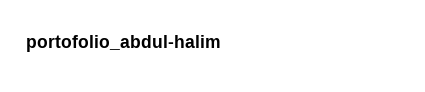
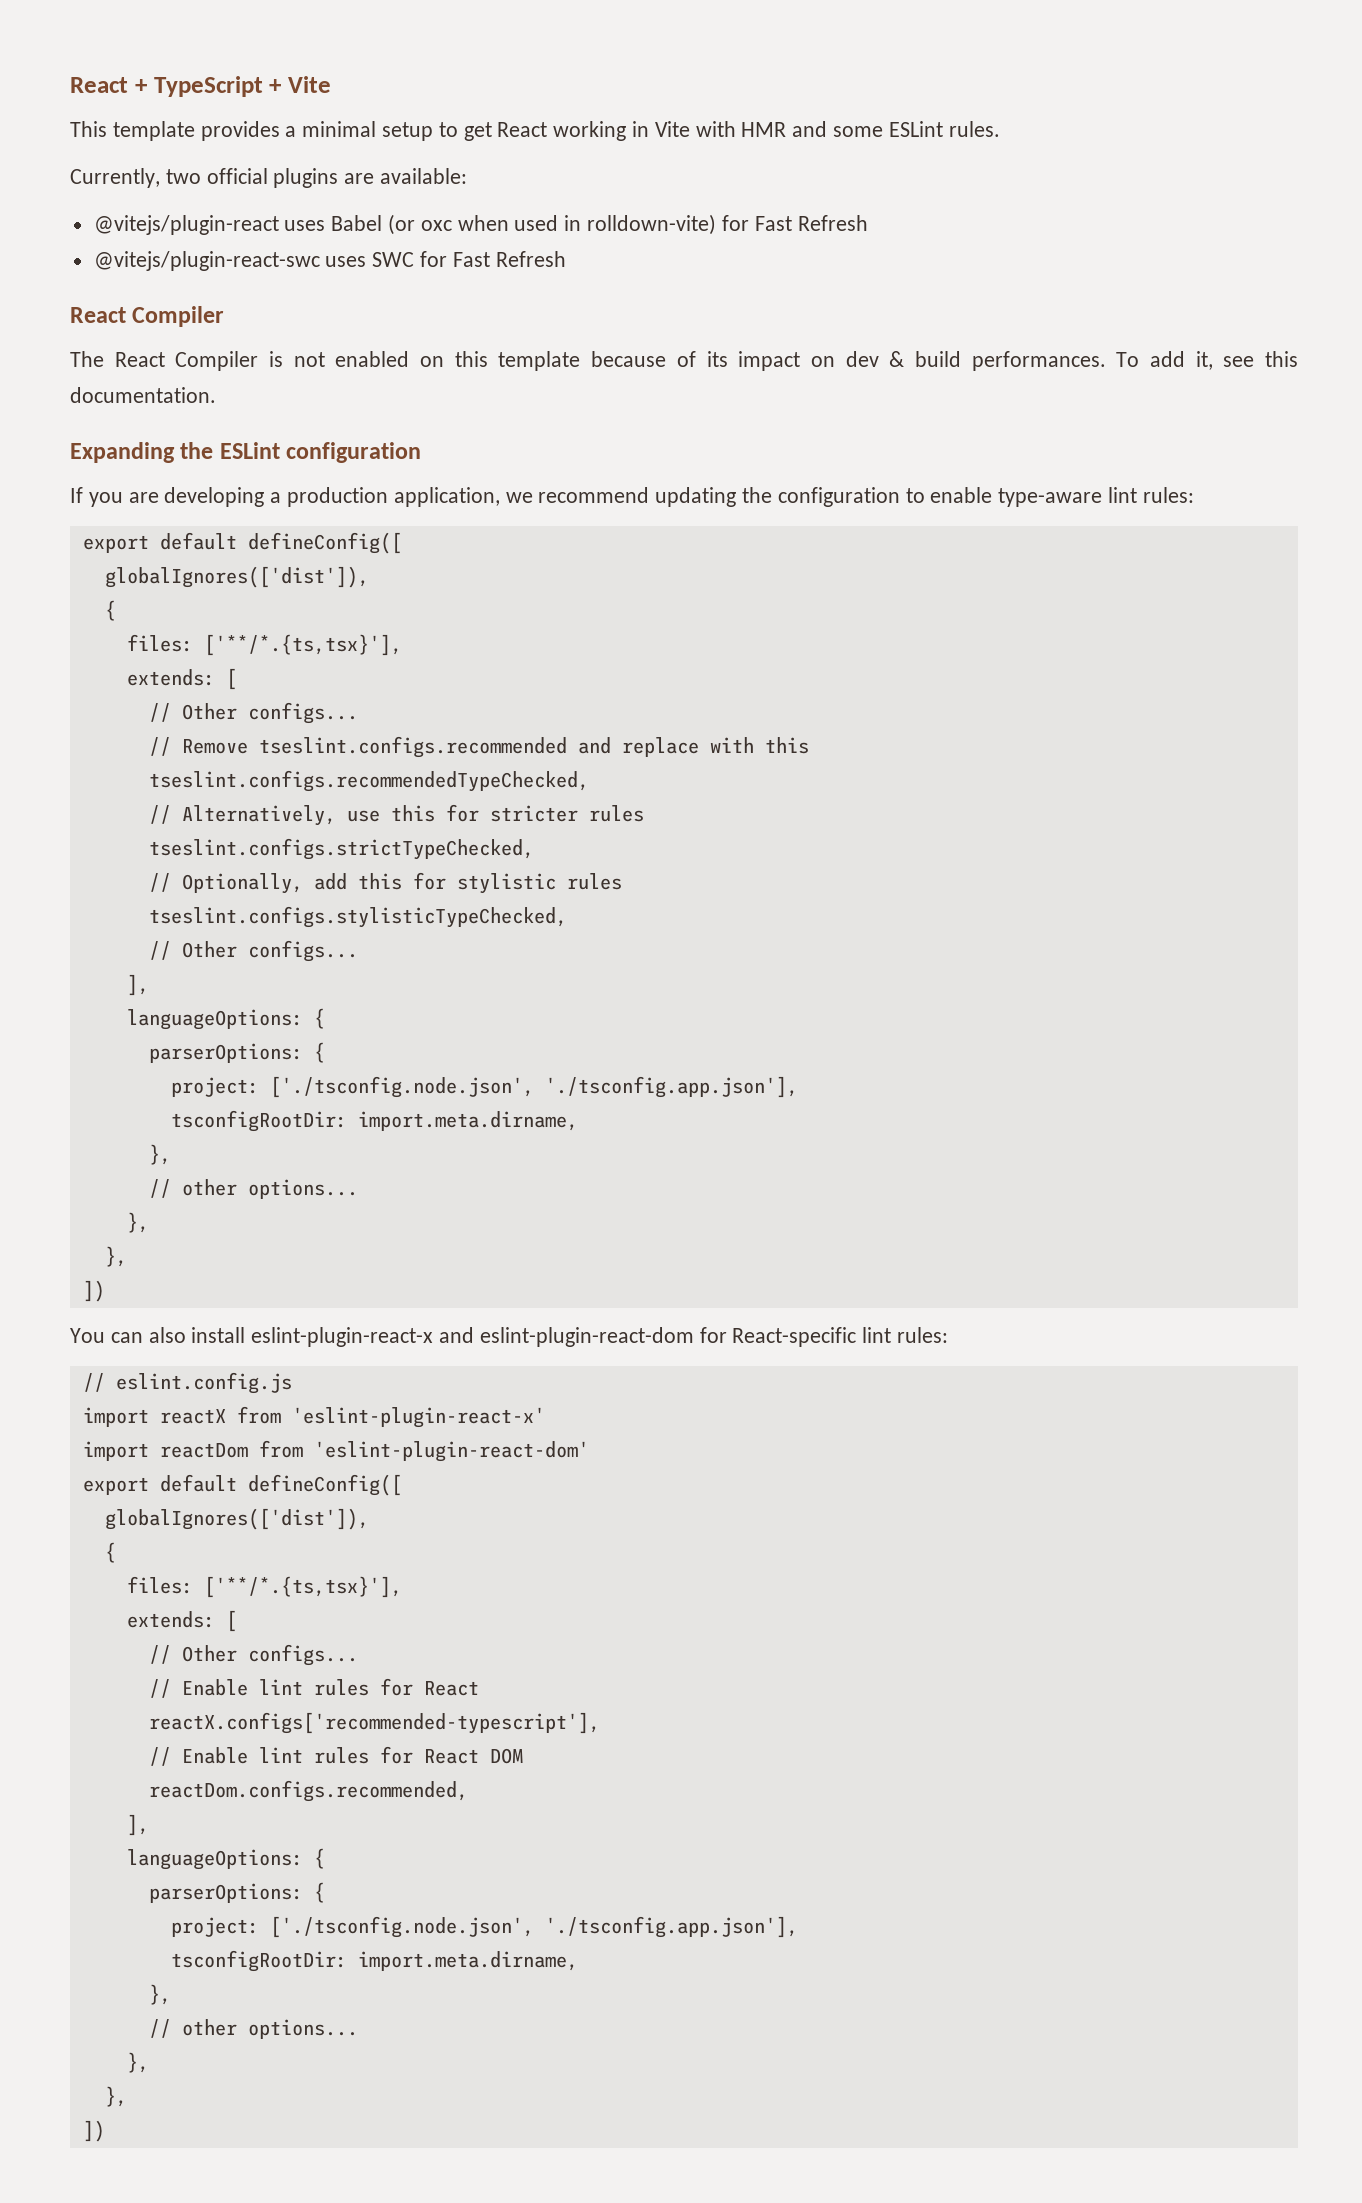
- portofolio_abdul-halim
+ React + TypeScript + Vite
+ This template provides a minimal setup to get React working in Vite with HMR and some ESLint rules.
+ Currently, two official plugins are available:
+ @vitejs/plugin-react uses Babel (or oxc when used in rolldown-vite) for Fast Refresh
+ @vitejs/plugin-react-swc uses SWC for Fast Refresh
+ React Compiler
+ The React Compiler is not enabled on this template because of its impact on dev & build performances. To add it, see this documentation.
+ Expanding the ESLint configuration
+ If you are developing a production application, we recommend updating the configuration to enable type-aware lint rules:
+ export default defineConfig([
+ globalIgnores(['dist']),
+ {
+ files: ['**/*.{ts,tsx}'],
+ extends: [
+ // Other configs...
+ // Remove tseslint.configs.recommended and replace with this
+ tseslint.configs.recommendedTypeChecked,
+ // Alternatively, use this for stricter rules
+ tseslint.configs.strictTypeChecked,
+ // Optionally, add this for stylistic rules
+ tseslint.configs.stylisticTypeChecked,
+ // Other configs...
+ ],
+ languageOptions: {
+ parserOptions: {
+ project: ['./tsconfig.node.json', './tsconfig.app.json'],
+ tsconfigRootDir: import.meta.dirname,
+ },
+ // other options...
+ },
+ },
+ ])
+ You can also install eslint-plugin-react-x and eslint-plugin-react-dom for React-specific lint rules:
+ // eslint.config.js
+ import reactX from 'eslint-plugin-react-x'
+ import reactDom from 'eslint-plugin-react-dom'
+ export default defineConfig([
+ globalIgnores(['dist']),
+ {
+ files: ['**/*.{ts,tsx}'],
+ extends: [
+ // Other configs...
+ // Enable lint rules for React
+ reactX.configs['recommended-typescript'],
+ // Enable lint rules for React DOM
+ reactDom.configs.recommended,
+ ],
+ languageOptions: {
+ parserOptions: {
+ project: ['./tsconfig.node.json', './tsconfig.app.json'],
+ tsconfigRootDir: import.meta.dirname,
+ },
+ // other options...
+ },
+ },
+ ])

